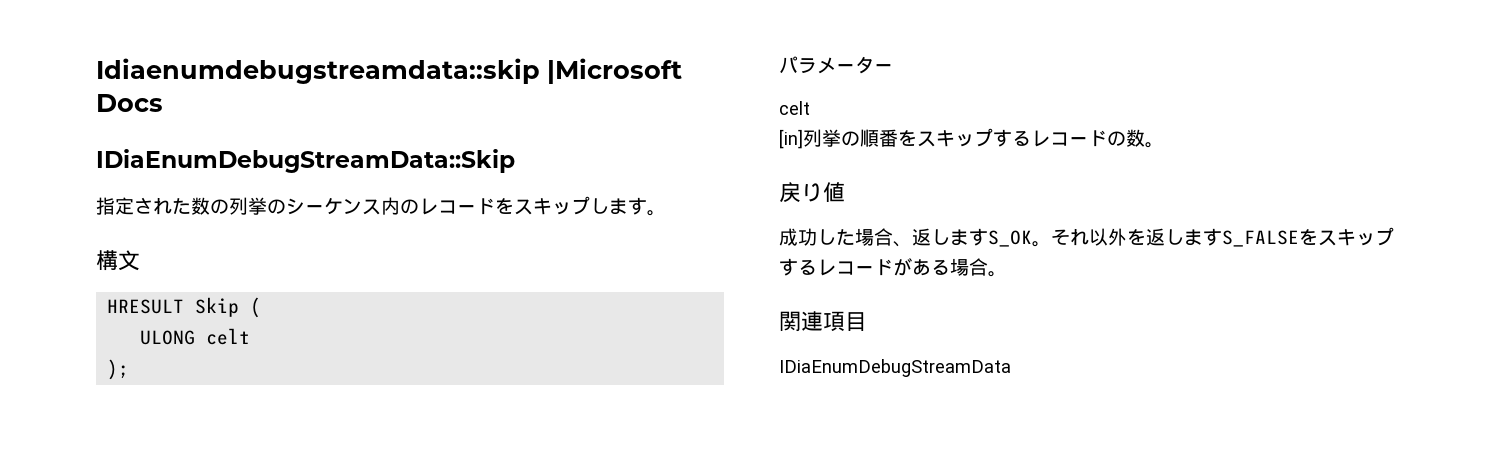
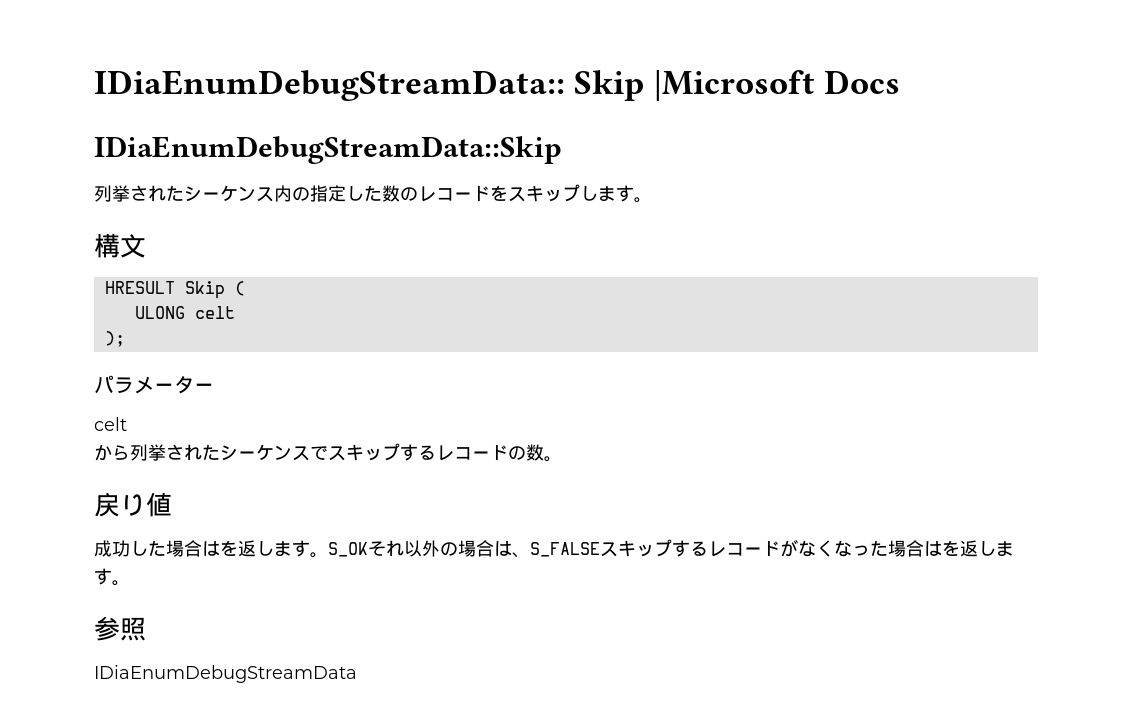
- Idiaenumdebugstreamdata::skip |Microsoft Docs
+ IDiaEnumDebugStreamData:: Skip |Microsoft Docs
- 指定された数の列挙のシーケンス内のレコードをスキップします。
+ 列挙されたシーケンス内の指定した数のレコードをスキップします。
- [in]列挙の順番をスキップするレコードの数。
+ から列挙されたシーケンスでスキップするレコードの数。
- 成功した場合、返しますS_OK。それ以外を返しますS_FALSEをスキップするレコードがある場合。
- 関連項目
+ 成功した場合はを返します。S_OKそれ以外の場合は、S_FALSEスキップするレコードがなくなった場合はを返します。
+ 参照

